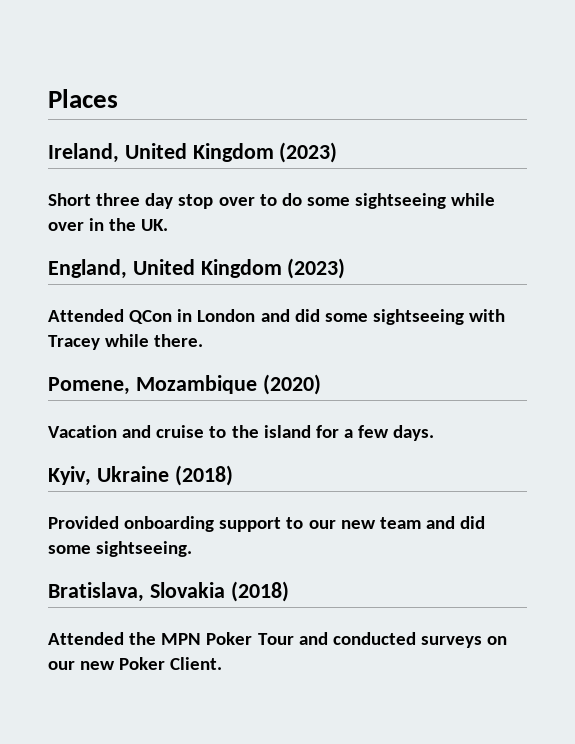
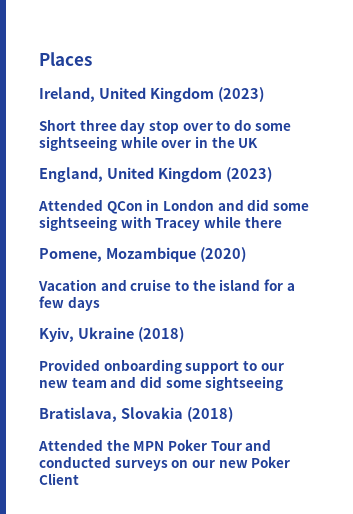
- Short three day stop over to do some sightseeing while over in the UK.
+ Short three day stop over to do some sightseeing while over in the UK
- Attended QCon in London and did some sightseeing with Tracey while there.
+ Attended QCon in London and did some sightseeing with Tracey while there
- Vacation and cruise to the island for a few days.
+ Vacation and cruise to the island for a few days
- Provided onboarding support to our new team and did some sightseeing.
+ Provided onboarding support to our new team and did some sightseeing
- Attended the MPN Poker Tour and conducted surveys on our new Poker Client.
+ Attended the MPN Poker Tour and conducted surveys on our new Poker Client

